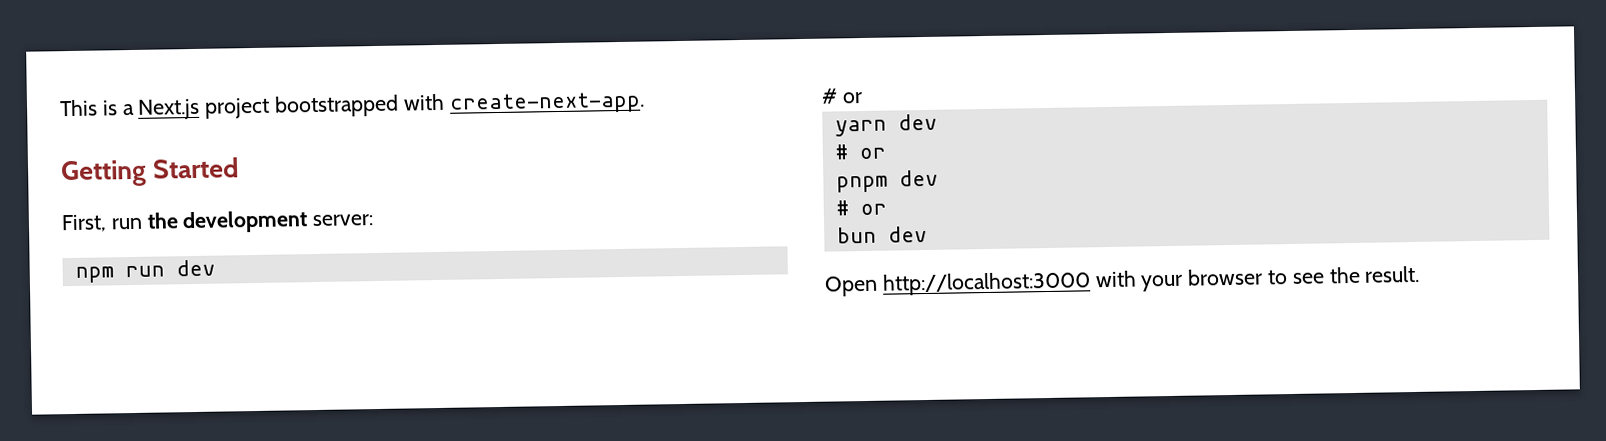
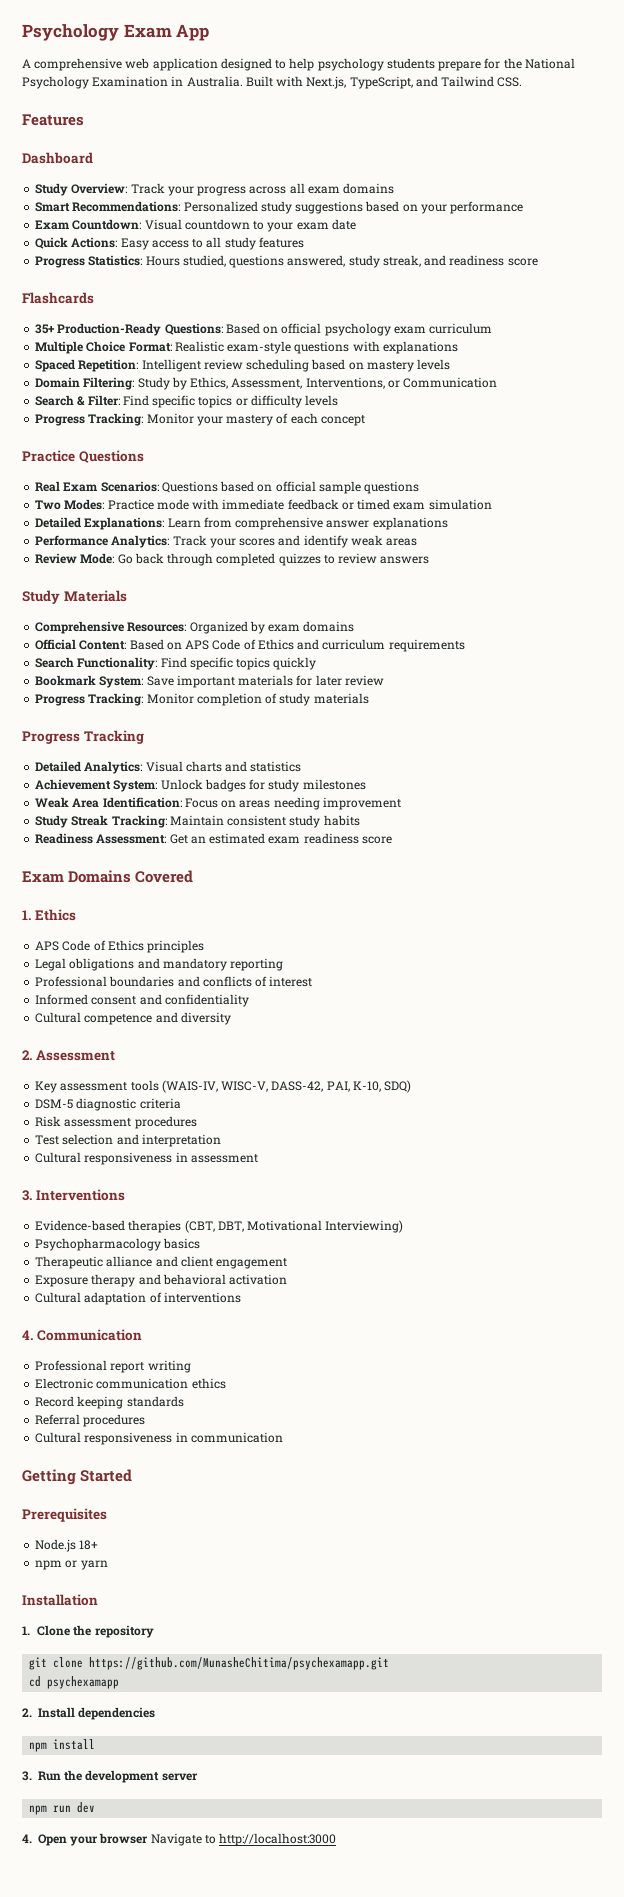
- This is a Next.js project bootstrapped with create-next-app.
+ Psychology Exam App
+ A comprehensive web application designed to help psychology students prepare for the National Psychology Examination in Australia. Built with Next.js, TypeScript, and Tailwind CSS.
+ Features
+ Dashboard
+ Study Overview: Track your progress across all exam domains
+ Smart Recommendations: Personalized study suggestions based on your performance
+ Exam Countdown: Visual countdown to your exam date
+ Quick Actions: Easy access to all study features
+ Progress Statistics: Hours studied, questions answered, study streak, and readiness score
+ Flashcards
+ 35+ Production-Ready Questions: Based on official psychology exam curriculum
+ Multiple Choice Format: Realistic exam-style questions with explanations
+ Spaced Repetition: Intelligent review scheduling based on mastery levels
+ Domain Filtering: Study by Ethics, Assessment, Interventions, or Communication
+ Search & Filter: Find specific topics or difficulty levels
+ Progress Tracking: Monitor your mastery of each concept
+ Practice Questions
+ Real Exam Scenarios: Questions based on official sample questions
+ Two Modes: Practice mode with immediate feedback or timed exam simulation
+ Detailed Explanations: Learn from comprehensive answer explanations
+ Performance Analytics: Track your scores and identify weak areas
+ Review Mode: Go back through completed quizzes to review answers
+ Study Materials
+ Comprehensive Resources: Organized by exam domains
+ Official Content: Based on APS Code of Ethics and curriculum requirements
+ Search Functionality: Find specific topics quickly
+ Bookmark System: Save important materials for later review
+ Progress Tracking: Monitor completion of study materials
+ Progress Tracking
+ Detailed Analytics: Visual charts and statistics
+ Achievement System: Unlock badges for study milestones
+ Weak Area Identification: Focus on areas needing improvement
+ Study Streak Tracking: Maintain consistent study habits
+ Readiness Assessment: Get an estimated exam readiness score
+ Exam Domains Covered
+ 1. Ethics
+ APS Code of Ethics principles
+ Legal obligations and mandatory reporting
+ Professional boundaries and conflicts of interest
+ Informed consent and confidentiality
+ Cultural competence and diversity
+ 2. Assessment
+ Key assessment tools (WAIS-IV, WISC-V, DASS-42, PAI, K-10, SDQ)
+ DSM-5 diagnostic criteria
+ Risk assessment procedures
+ Test selection and interpretation
+ Cultural responsiveness in assessment
+ 3. Interventions
+ Evidence-based therapies (CBT, DBT, Motivational Interviewing)
+ Psychopharmacology basics
+ Therapeutic alliance and client engagement
+ Exposure therapy and behavioral activation
+ Cultural adaptation of interventions
+ 4. Communication
+ Professional report writing
+ Electronic communication ethics
+ Record keeping standards
+ Referral procedures
+ Cultural responsiveness in communication
  Getting Started
- First, run the development server:
+ Prerequisites
+ Node.js 18+
+ npm or yarn
+ Installation
+ 1. Clone the repository
+ git clone https://github.com/MunasheChitima/psychexamapp.git
+ cd psychexamapp
+ 2. Install dependencies
+ npm install
+ 3. Run the development server
  npm run dev
- # or
- yarn dev
- # or
- pnpm dev
- # or
- bun dev
- Open http://localhost:3000 with your browser to see the result.
+ 4. Open your browser Navigate to http://localhost:3000

